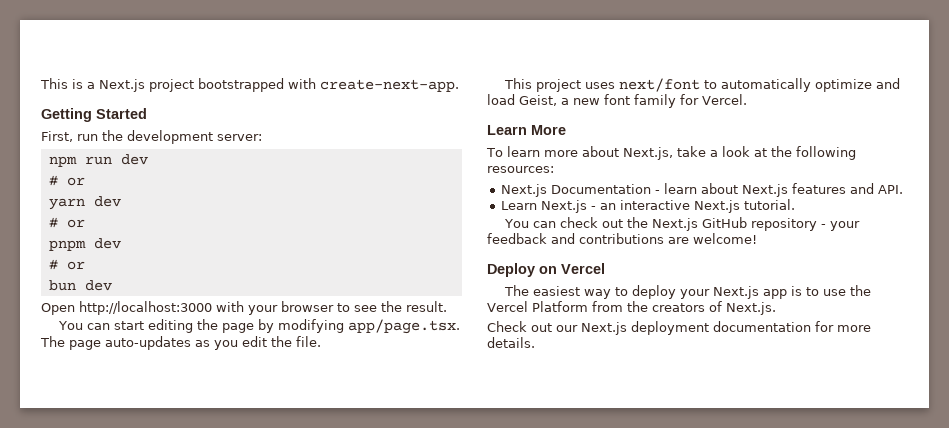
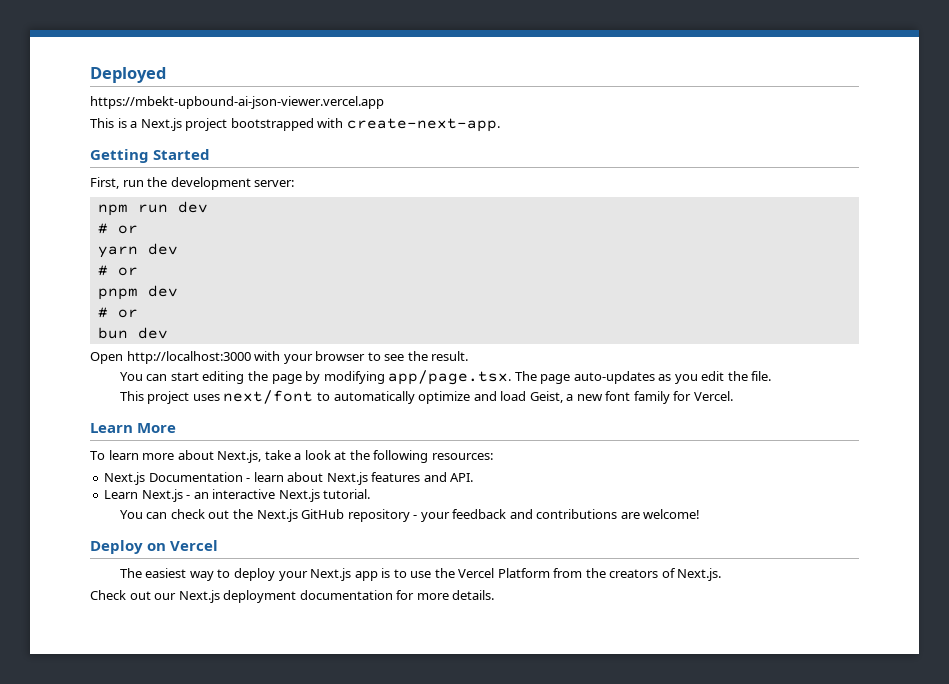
+ Deployed
+ https://mbekt-upbound-ai-json-viewer.vercel.app

